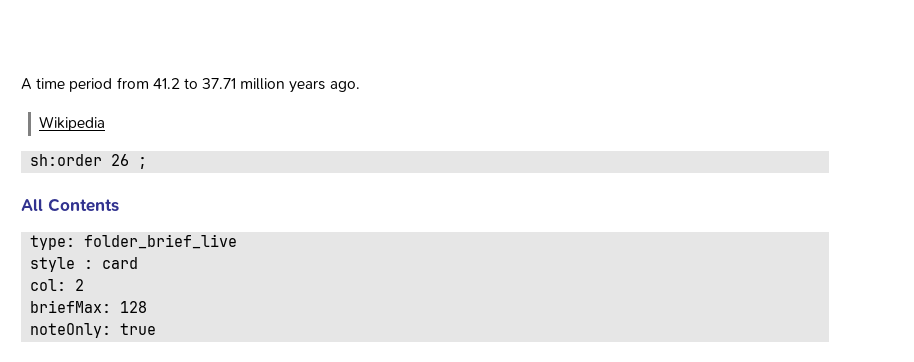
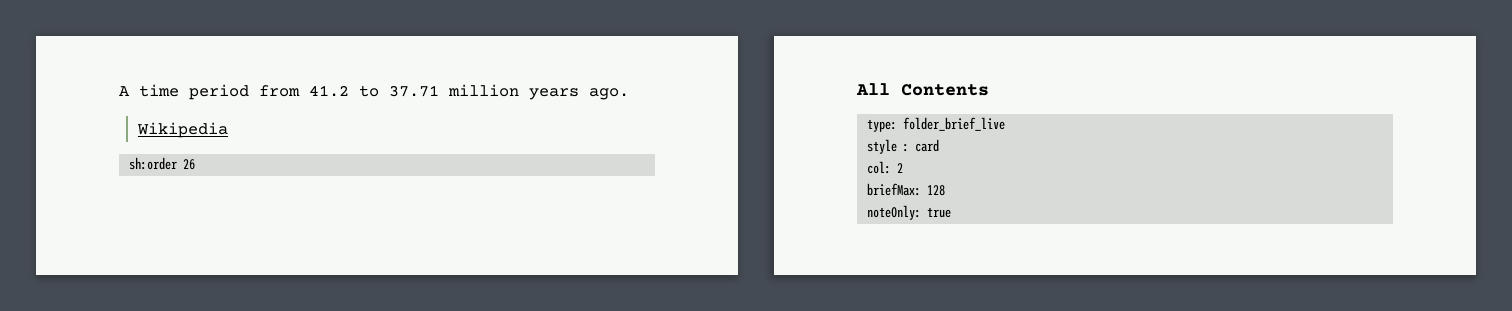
- sh:order 26 ;
+ sh:order 26

